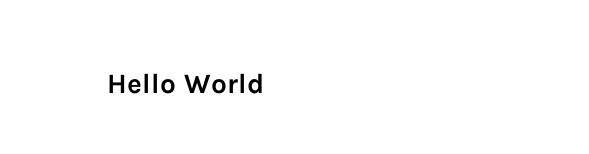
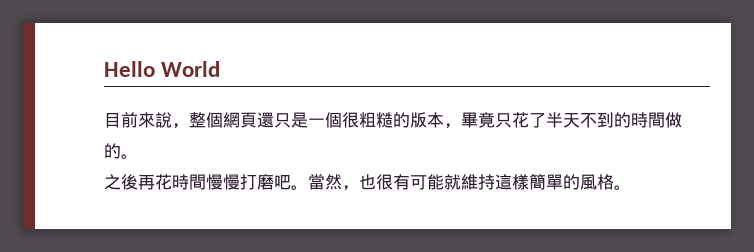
+ 目前來說，整個網頁還只是一個很粗糙的版本，畢竟只花了半天不到的時間做的。
+ 之後再花時間慢慢打磨吧。當然，也很有可能就維持這樣簡單的風格。

